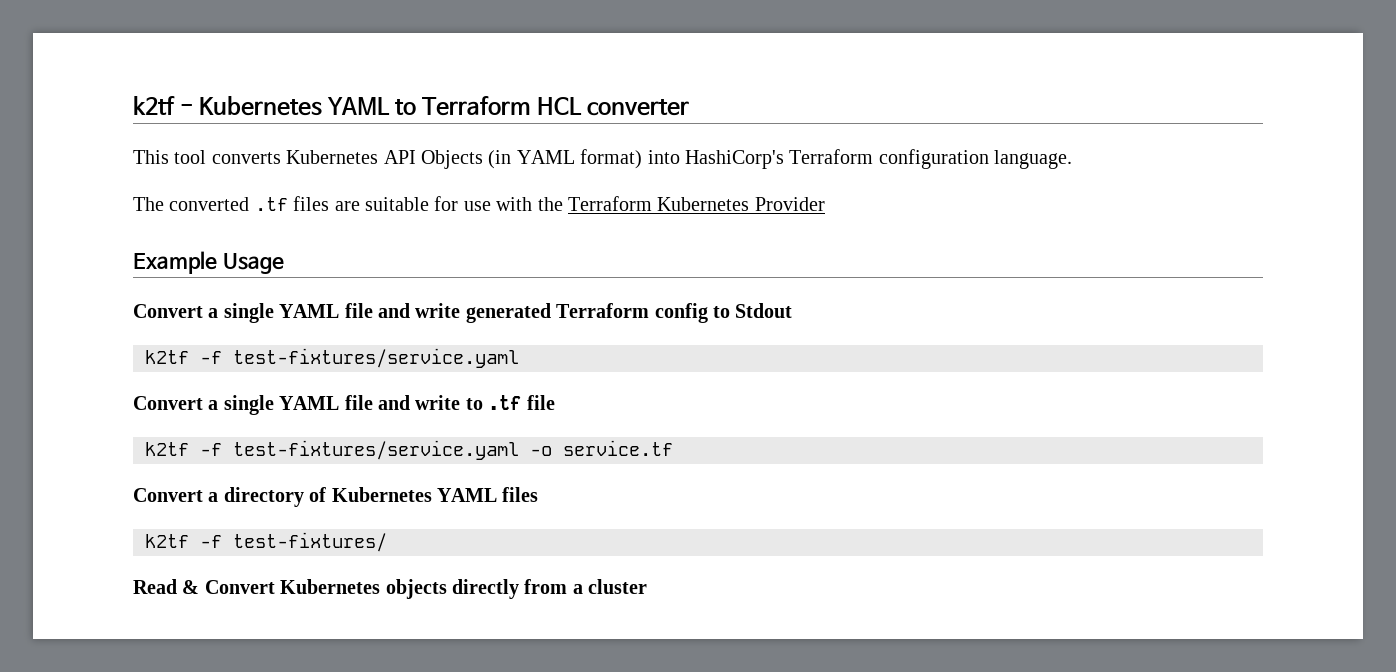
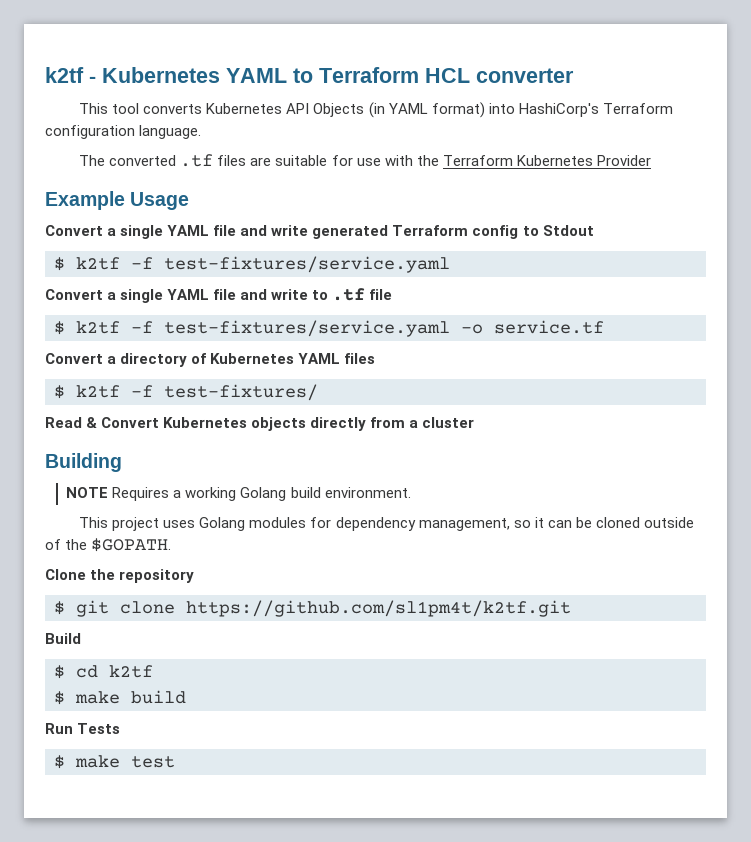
  Convert a single YAML file and write generated Terraform config to Stdout
- k2tf -f test-fixtures/service.yaml
+ $ k2tf -f test-fixtures/service.yaml
- k2tf -f test-fixtures/service.yaml -o service.tf
+ $ k2tf -f test-fixtures/service.yaml -o service.tf
- k2tf -f test-fixtures/
+ $ k2tf -f test-fixtures/
+ Building
+ NOTE Requires a working Golang build environment.
+ This project uses Golang modules for dependency management, so it can be cloned outside of the $GOPATH.
+ Clone the repository
+ $ git clone https://github.com/sl1pm4t/k2tf.git
+ Build
+ $ cd k2tf
+ $ make build
+ Run Tests
+ $ make test

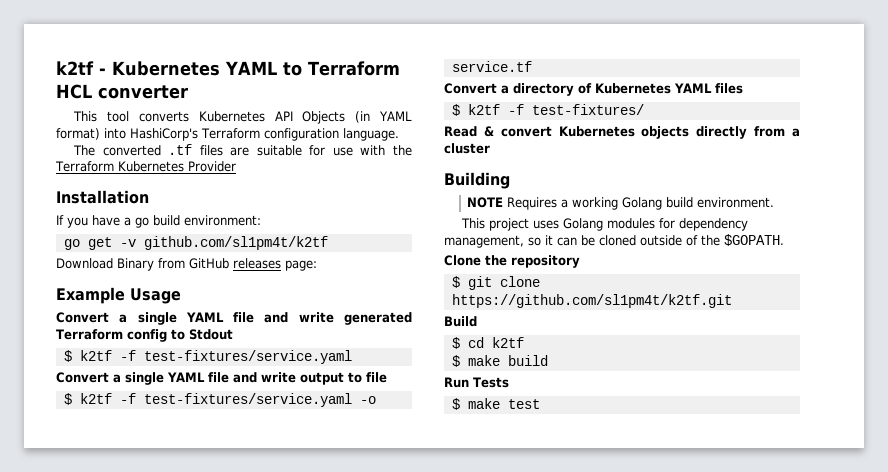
+ Installation
+ If you have a go build environment:
+ go get -v github.com/sl1pm4t/k2tf
+ Download Binary from GitHub releases page:
- Convert a single YAML file and write to .tf file
+ Convert a single YAML file and write output to file
- Read & Convert Kubernetes objects directly from a cluster
+ Read & convert Kubernetes objects directly from a cluster

